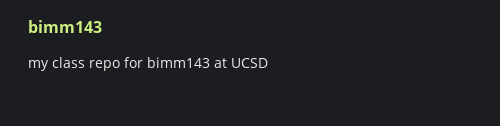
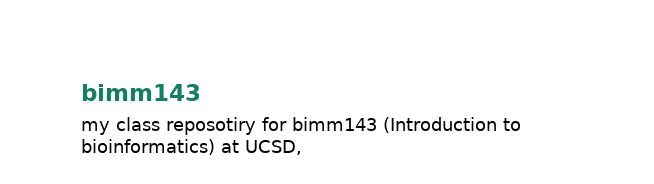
- my class repo for bimm143 at UCSD
+ my class reposotiry for bimm143 (Introduction to bioinformatics) at UCSD,

